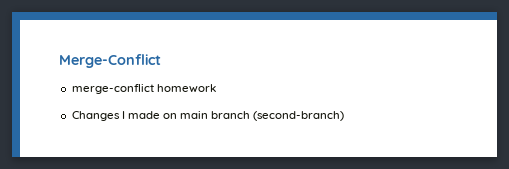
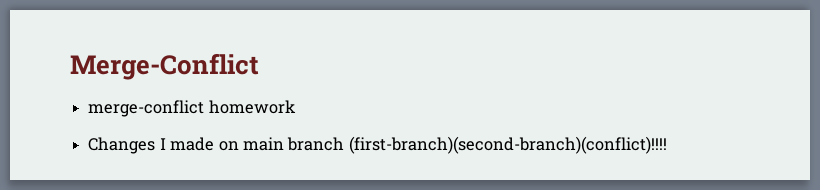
- Changes I made on main branch (second-branch)
+ Changes I made on main branch (first-branch)(second-branch)(conflict)!!!!

